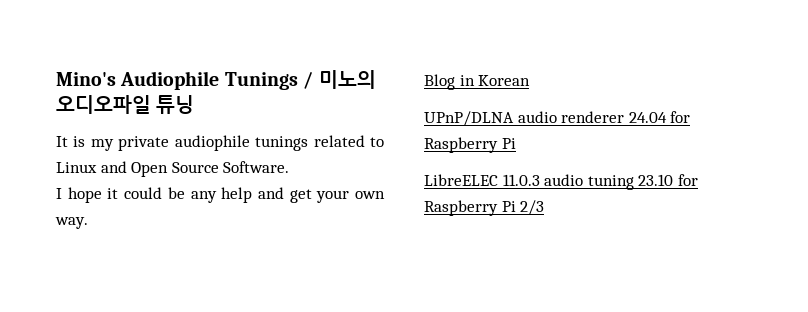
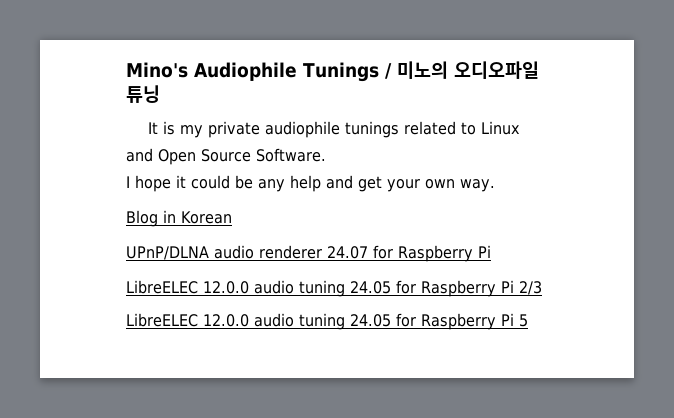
- UPnP/DLNA audio renderer 24.04 for Raspberry Pi
+ UPnP/DLNA audio renderer 24.07 for Raspberry Pi
- LibreELEC 11.0.3 audio tuning 23.10 for Raspberry Pi 2/3
+ LibreELEC 12.0.0 audio tuning 24.05 for Raspberry Pi 2/3
+ LibreELEC 12.0.0 audio tuning 24.05 for Raspberry Pi 5

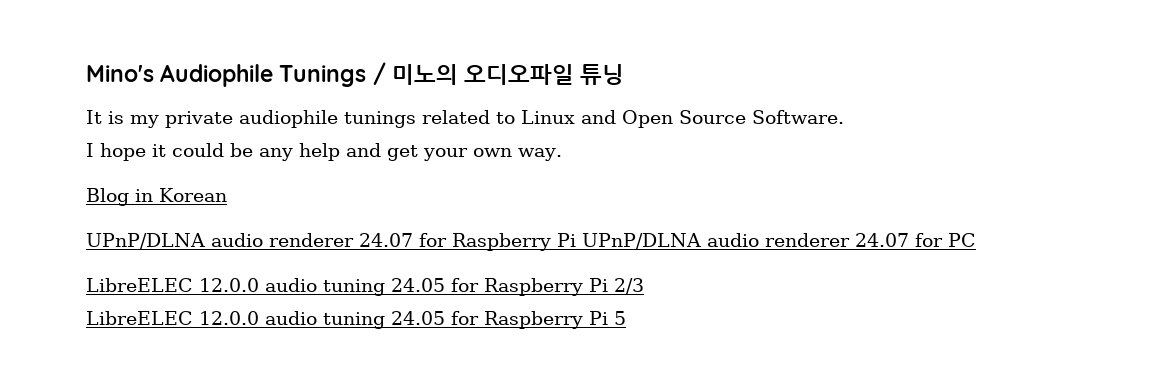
- UPnP/DLNA audio renderer 24.07 for Raspberry Pi
+ UPnP/DLNA audio renderer 24.07 for Raspberry Pi UPnP/DLNA audio renderer 24.07 for PC

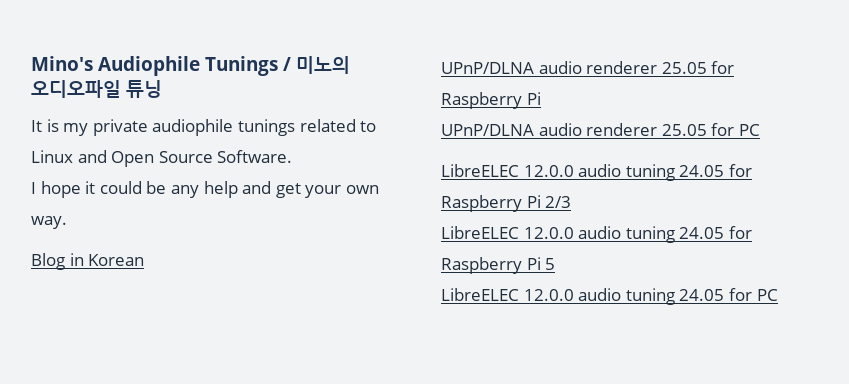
- UPnP/DLNA audio renderer 24.07 for Raspberry Pi UPnP/DLNA audio renderer 24.07 for PC
+ UPnP/DLNA audio renderer 25.05 for Raspberry Pi
+ UPnP/DLNA audio renderer 25.05 for PC
+ LibreELEC 12.0.0 audio tuning 24.05 for PC

